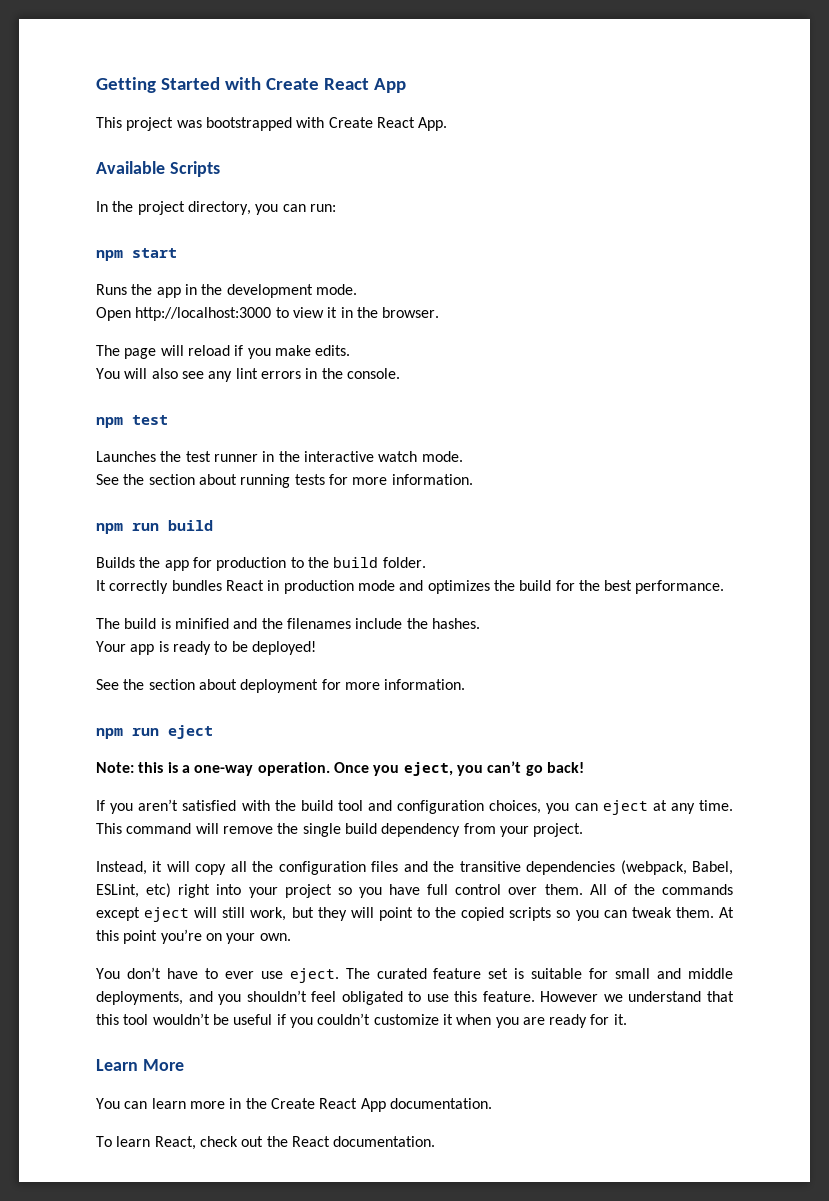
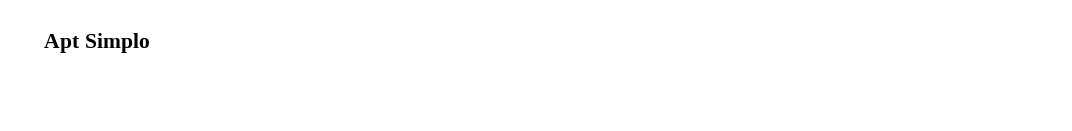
- Getting Started with Create React App
- This project was bootstrapped with Create React App.
- Available Scripts
- In the project directory, you can run:
- npm start
- Runs the app in the development mode.
- Open http://localhost:3000 to view it in the browser.
- The page will reload if you make edits.
- You will also see any lint errors in the console.
- npm test
- Launches the test runner in the interactive watch mode.
- See the section about running tests for more information.
- npm run build
- Builds the app for production to the build folder.
- It correctly bundles React in production mode and optimizes the build for the best performance.
- The build is minified and the filenames include the hashes.
- Your app is ready to be deployed!
- See the section about deployment for more information.
- npm run eject
- Note: this is a one-way operation. Once you eject, you can’t go back!
- If you aren’t satisfied with the build tool and configuration choices, you can eject at any time. This command will remove the single build dependency from your project.
- Instead, it will copy all the configuration files and the transitive dependencies (webpack, Babel, ESLint, etc) right into your project so you have full control over them. All of the commands except eject will still work, but they will point to the copied scripts so you can tweak them. At this point you’re on your own.
- You don’t have to ever use eject. The curated feature set is suitable for small and middle deployments, and you shouldn’t feel obligated to use this feature. However we understand that this tool wouldn’t be useful if you couldn’t customize it when you are ready for it.
- Learn More
- You can learn more in the Create React App documentation.
- To learn React, check out the React documentation.
+ Apt Simplo

